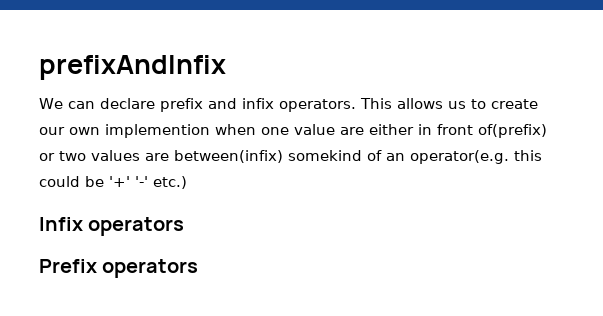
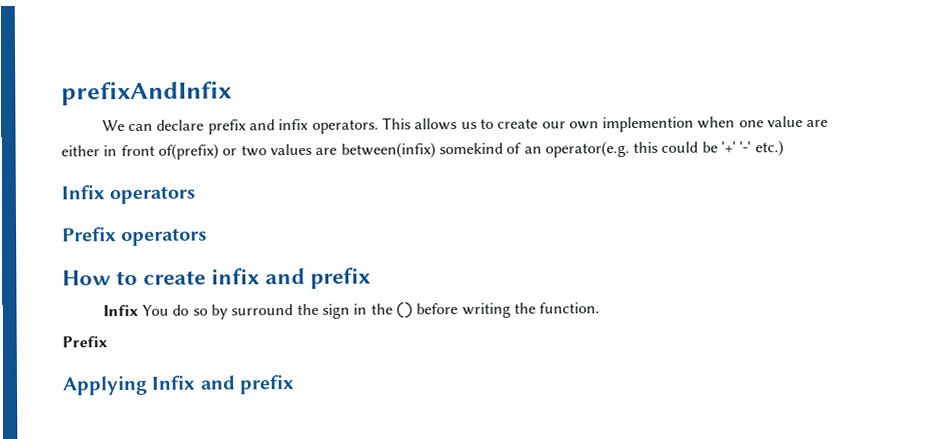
+ How to create infix and prefix
+ Infix You do so by surround the sign in the () before writing the function.
+ Prefix
+ Applying Infix and prefix

